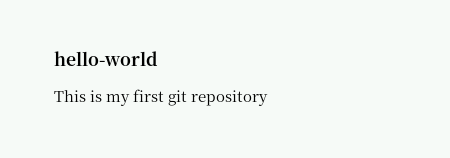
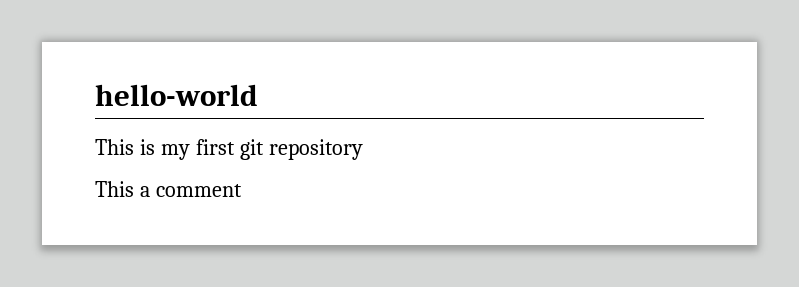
+ This a comment

